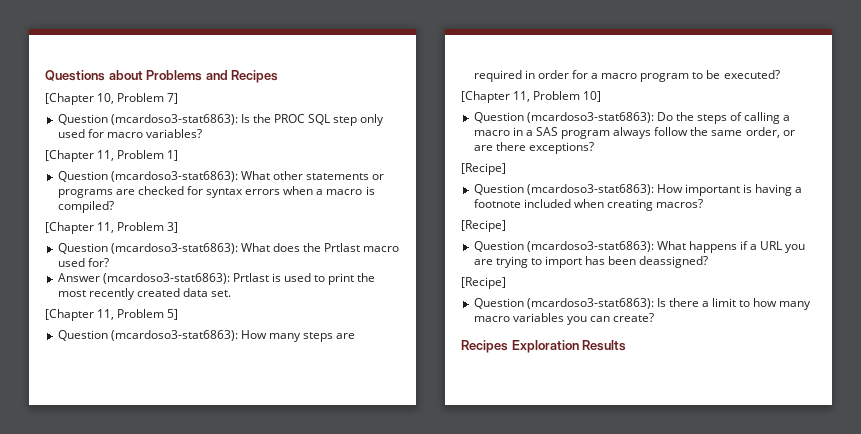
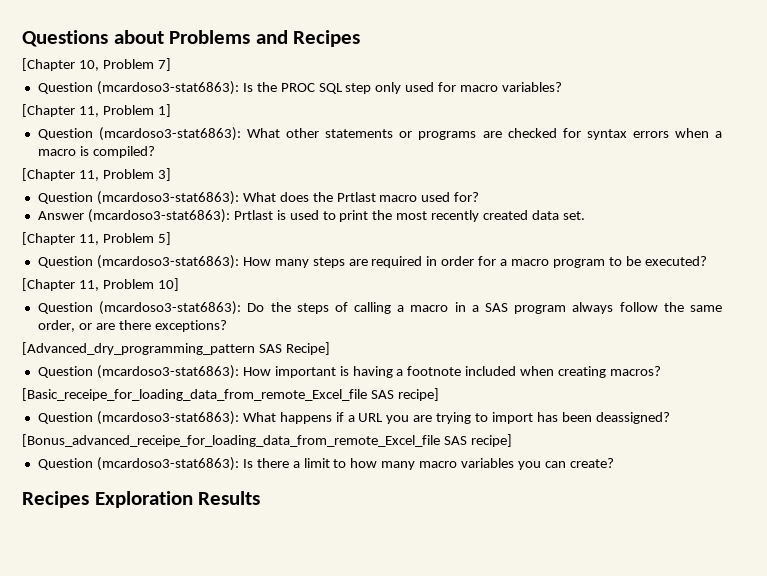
  Question (mcardoso3-stat6863): Do the steps of calling a macro in a SAS program always follow the same order, or are there exceptions?
- [Recipe]
+ [Advanced_dry_programming_pattern SAS Recipe]
  Question (mcardoso3-stat6863): How important is having a footnote included when creating macros?
- [Recipe]
+ [Basic_receipe_for_loading_data_from_remote_Excel_file SAS recipe]
  Question (mcardoso3-stat6863): What happens if a URL you are trying to import has been deassigned?
- [Recipe]
+ [Bonus_advanced_receipe_for_loading_data_from_remote_Excel_file SAS recipe]

